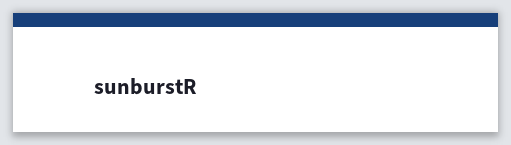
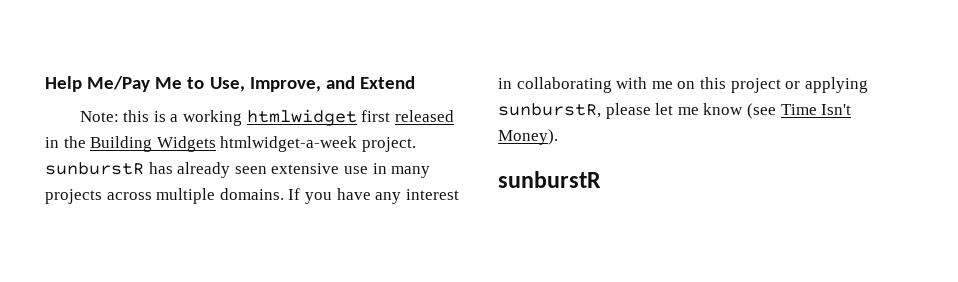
+ Help Me/Pay Me to Use, Improve, and Extend
+ Note: this is a working htmlwidget first released in the Building Widgets htmlwidget-a-week project. sunburstR has already seen extensive use in many projects across multiple domains. If you have any interest in collaborating with me on this project or applying sunburstR, please let me know (see Time Isn't Money).

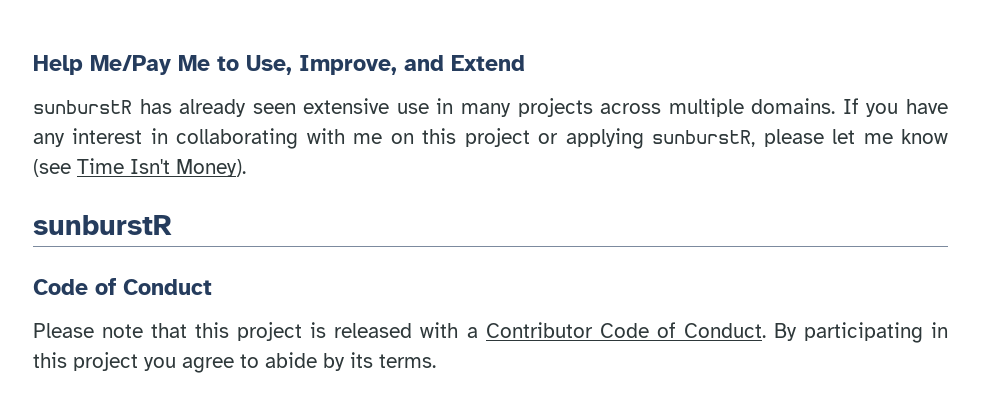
- Note: this is a working htmlwidget first released in the Building Widgets htmlwidget-a-week project. sunburstR has already seen extensive use in many projects across multiple domains.
+ sunburstR has already seen extensive use in many projects across multiple domains.
+ Code of Conduct
+ Please note that this project is released with a Contributor Code of Conduct. By participating in this project you agree to abide by its terms.

